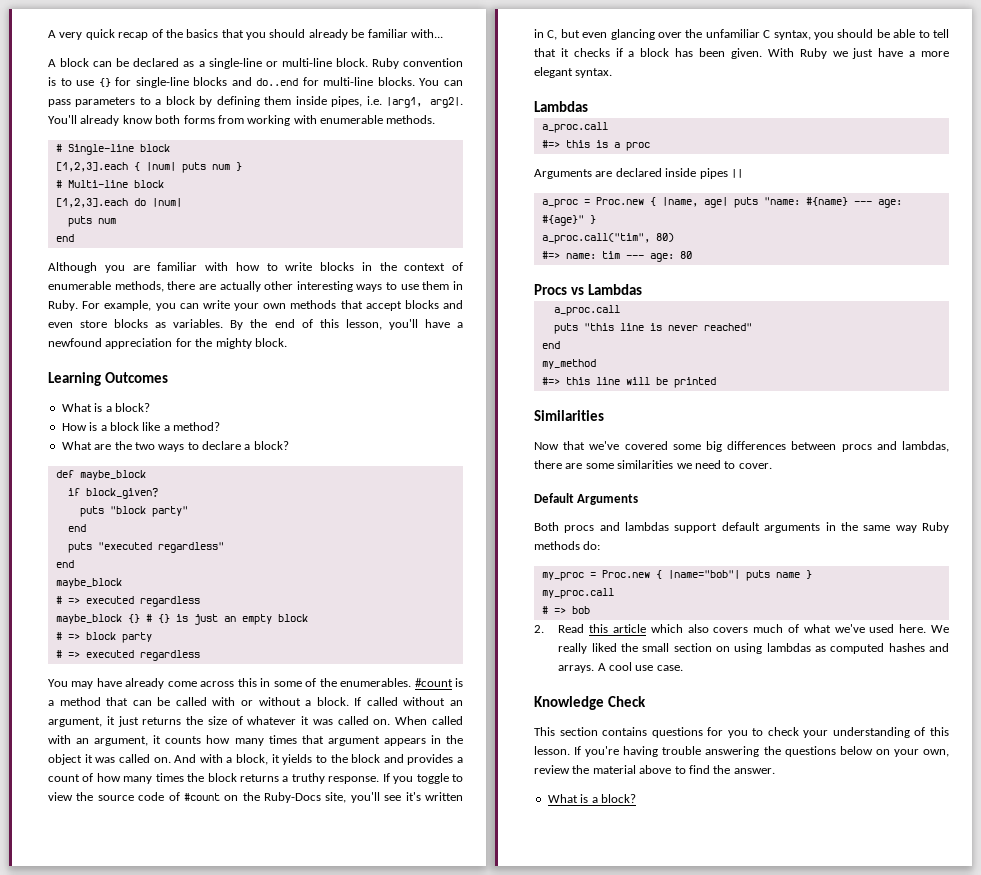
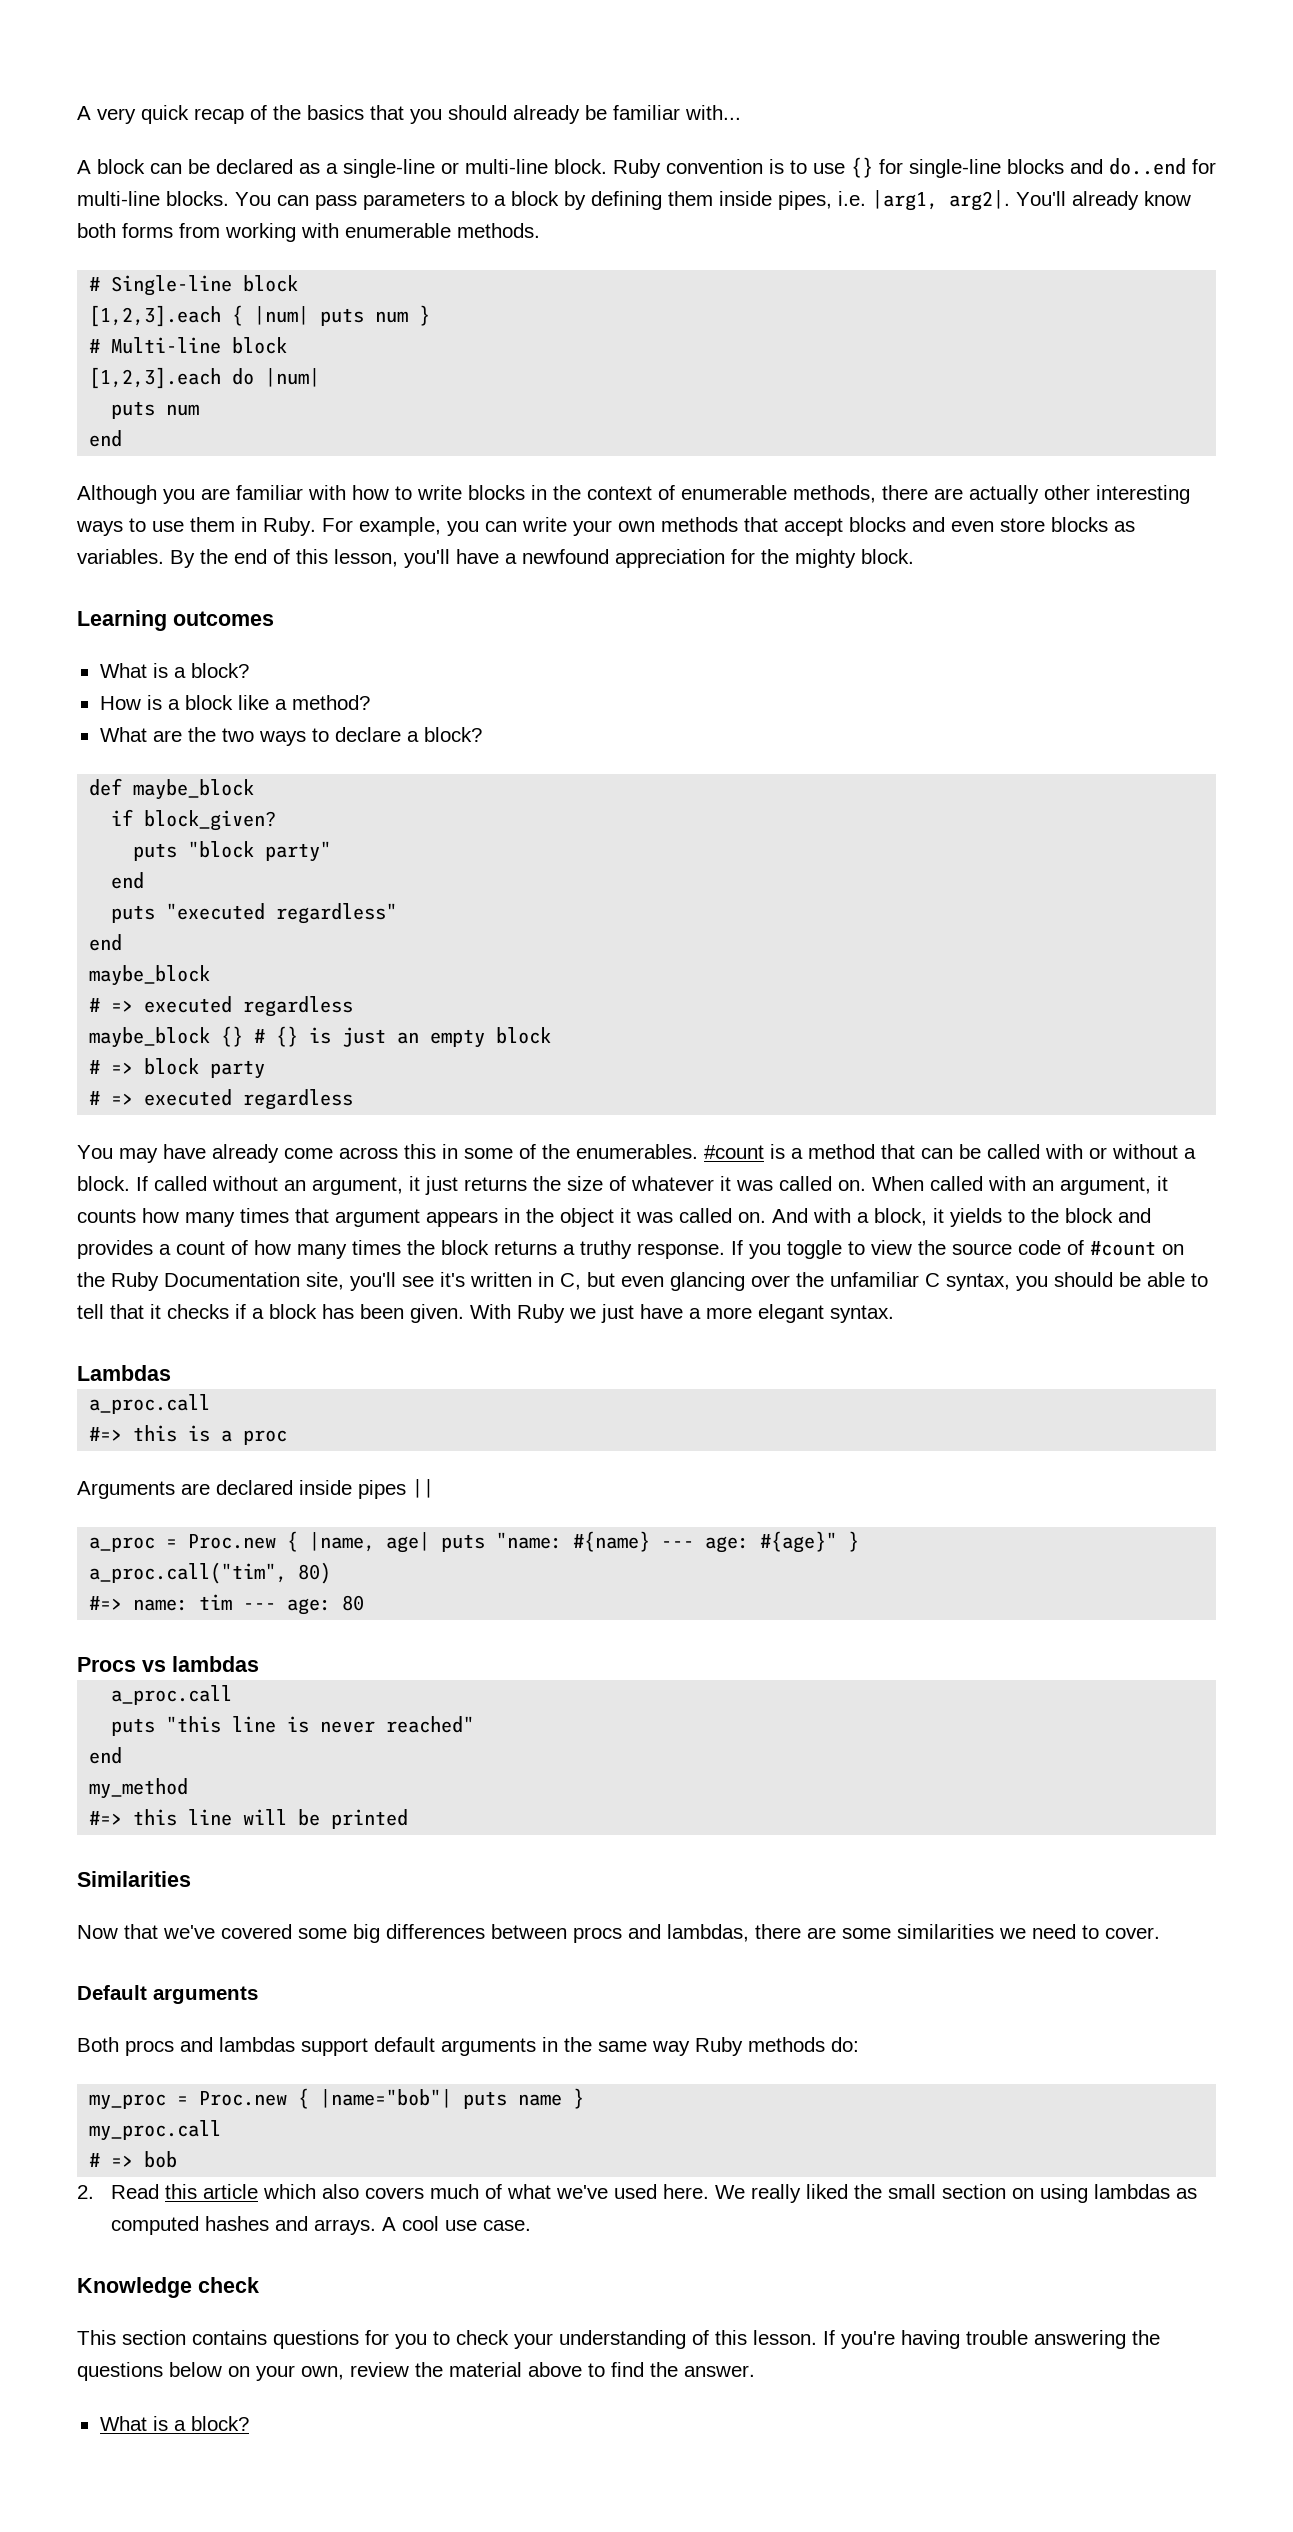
- Learning Outcomes
+ Learning outcomes
- If you toggle to view the source code of #count on the Ruby-Docs site, you'll see it's written in C, but even glancing over the unfamiliar C syntax, you should be able to tell that it checks if a block has been given.
+ If you toggle to view the source code of #count on the Ruby Documentation site, you'll see it's written in C, but even glancing over the unfamiliar C syntax, you should be able to tell that it checks if a block has been given.
- Procs vs Lambdas
+ Procs vs lambdas
- Default Arguments
+ Default arguments
- Knowledge Check
+ Knowledge check

